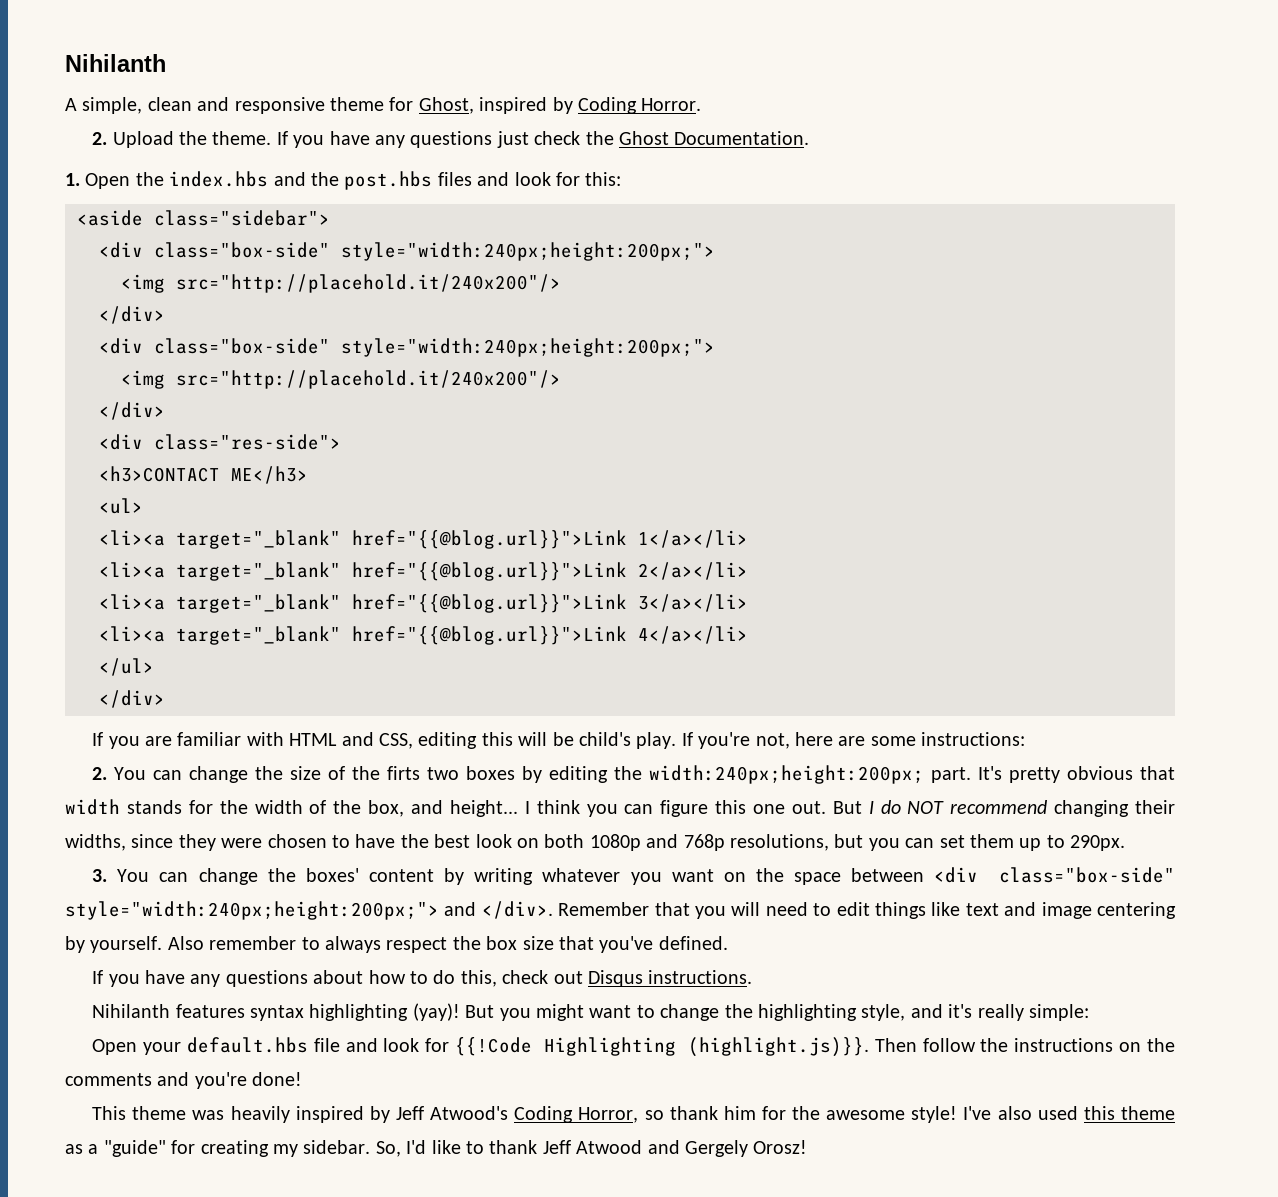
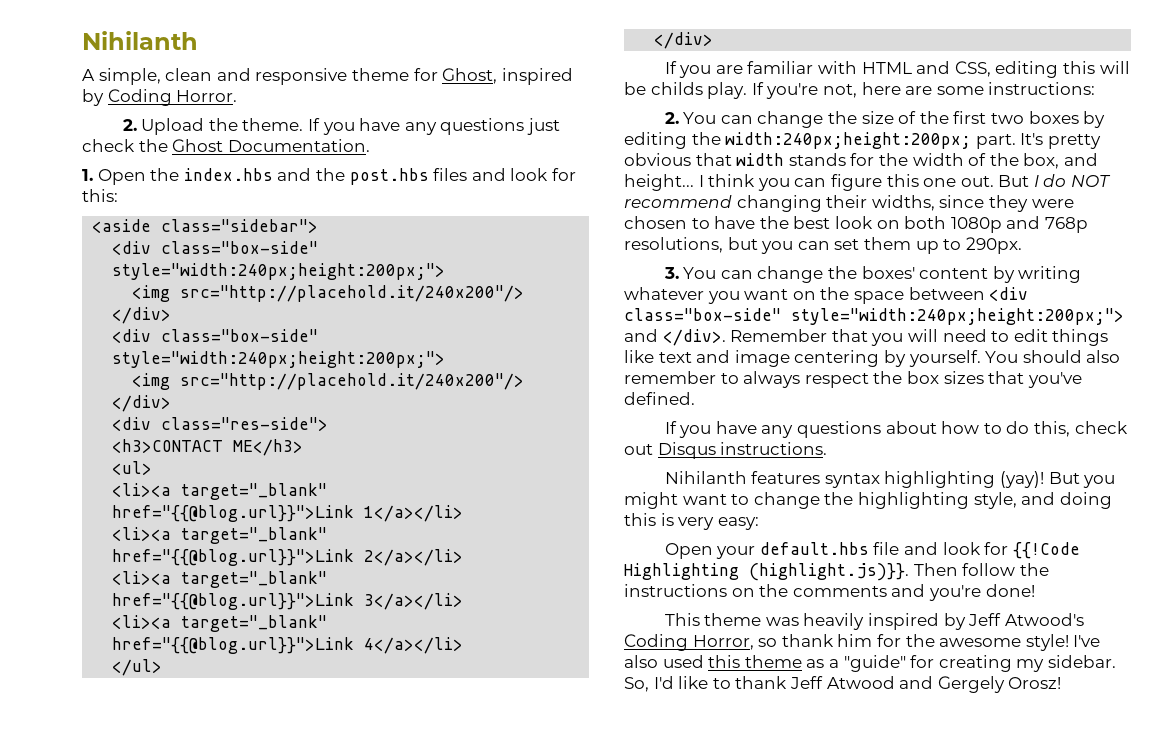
- If you are familiar with HTML and CSS, editing this will be child's play.
+ If you are familiar with HTML and CSS, editing this will be childs play.
- 2. You can change the size of the firts two boxes by editing the width:240px;height:200px; part.
+ 2. You can change the size of the first two boxes by editing the width:240px;height:200px; part.
- Also remember to always respect the box size that you've defined.
+ You should also remember to always respect the box sizes that you've defined.
- But you might want to change the highlighting style, and it's really simple:
+ But you might want to change the highlighting style, and doing this is very easy:

